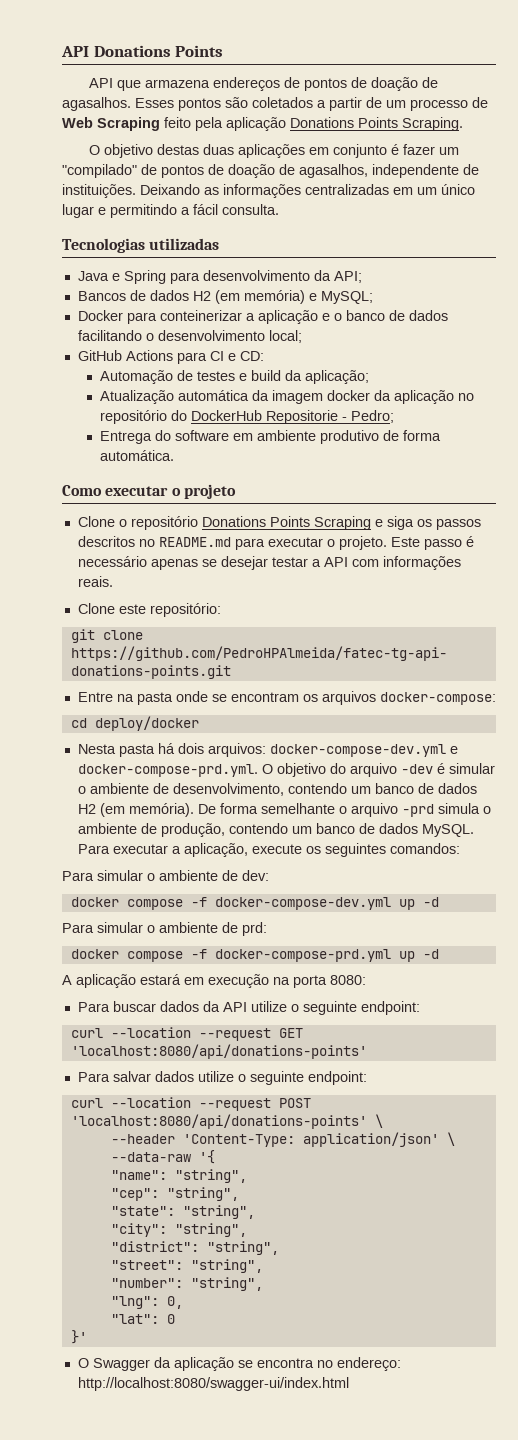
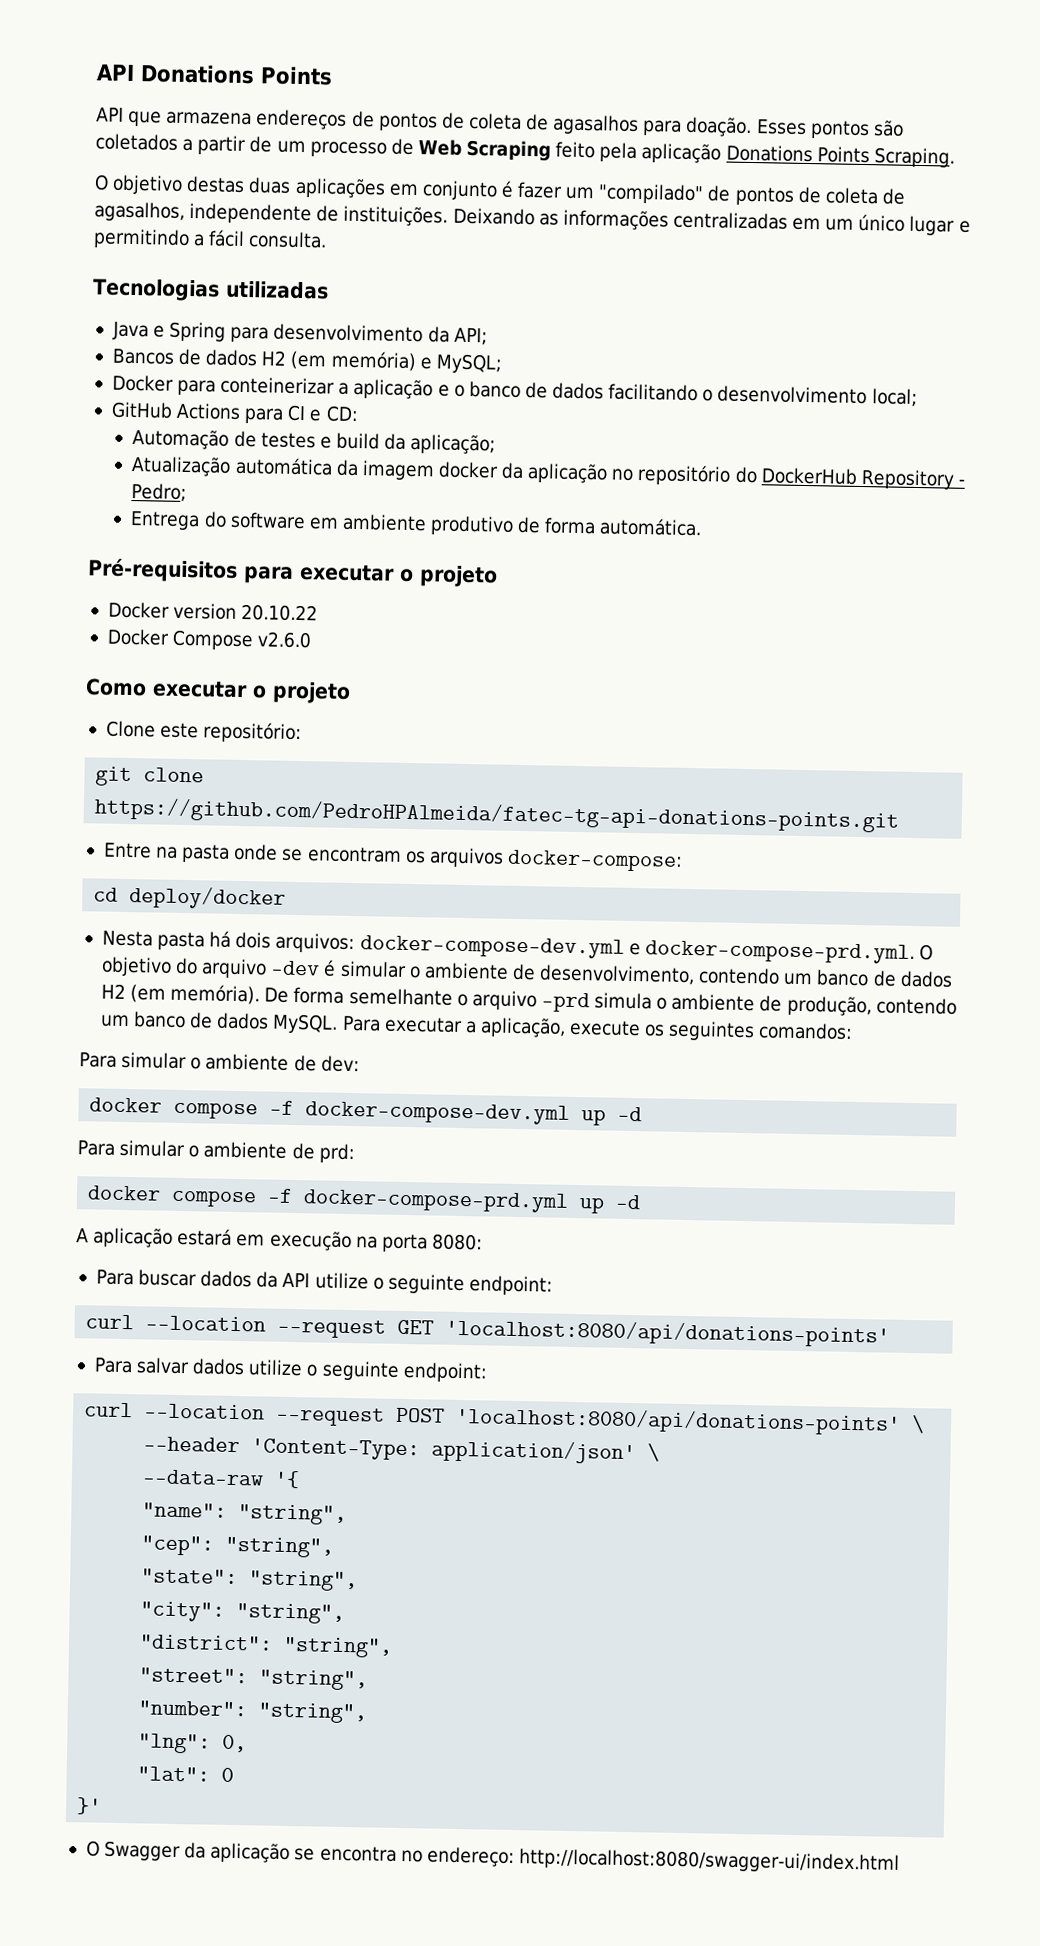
- API que armazena endereços de pontos de doação de agasalhos.
+ API que armazena endereços de pontos de coleta de agasalhos para doação.
- O objetivo destas duas aplicações em conjunto é fazer um "compilado" de pontos de doação de agasalhos, independente de instituições.
+ O objetivo destas duas aplicações em conjunto é fazer um "compilado" de pontos de coleta de agasalhos, independente de instituições.
- Atualização automática da imagem docker da aplicação no repositório do DockerHub Repositorie - Pedro;
+ Atualização automática da imagem docker da aplicação no repositório do DockerHub Repository - Pedro;
+ Pré-requisitos para executar o projeto
+ Docker version 20.10.22
+ Docker Compose v2.6.0
  Como executar o projeto
- Clone o repositório Donations Points Scraping e siga os passos descritos no README.md para executar o projeto. Este passo é necessário apenas se desejar testar a API com informações reais.

